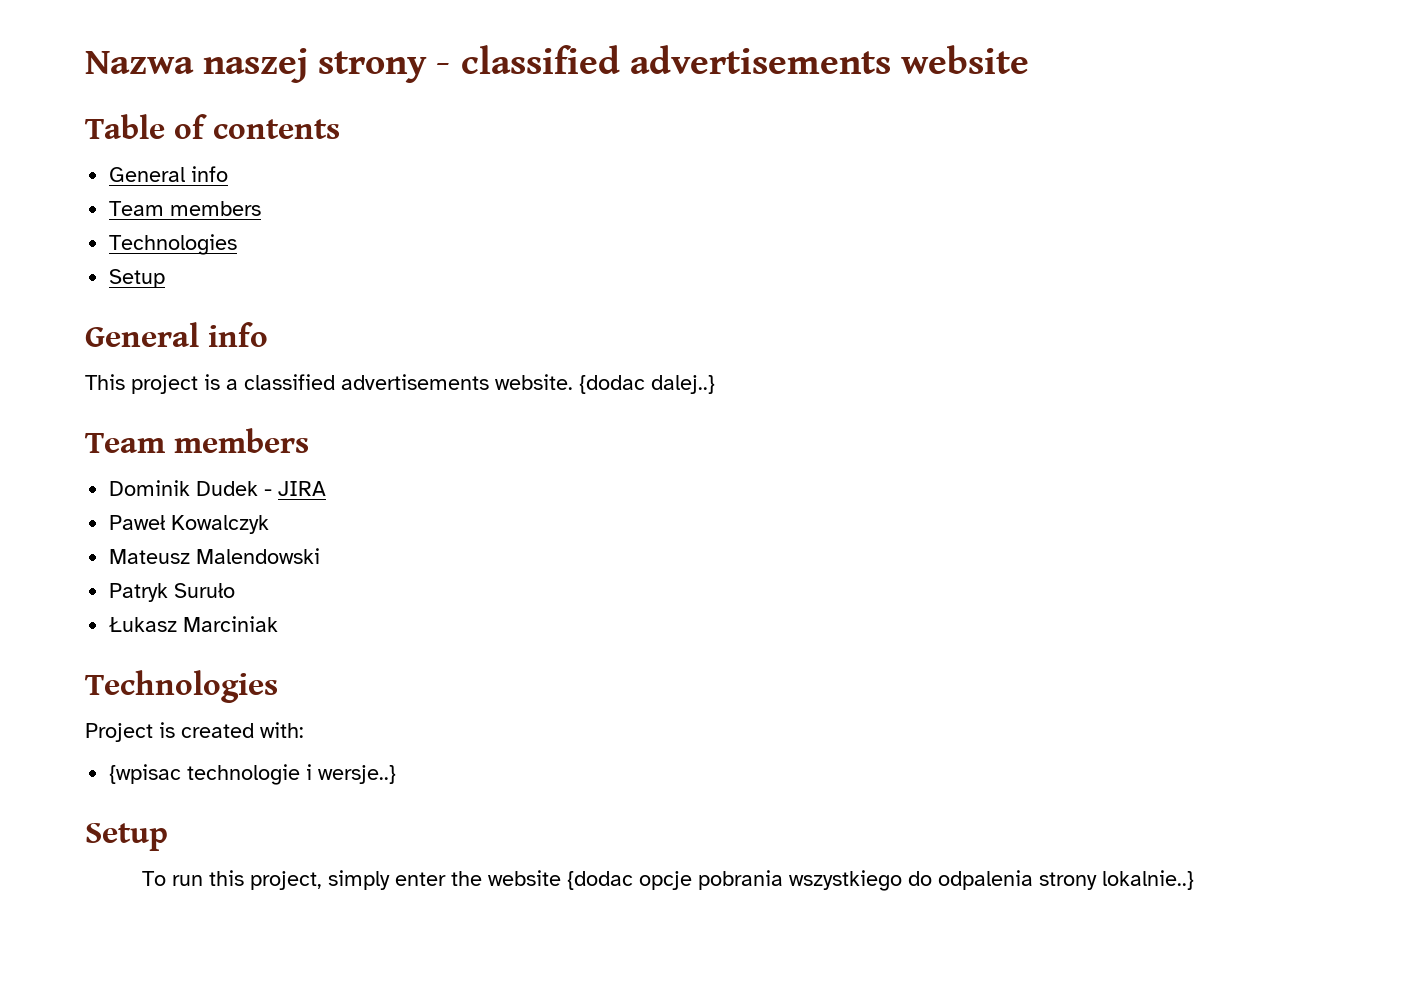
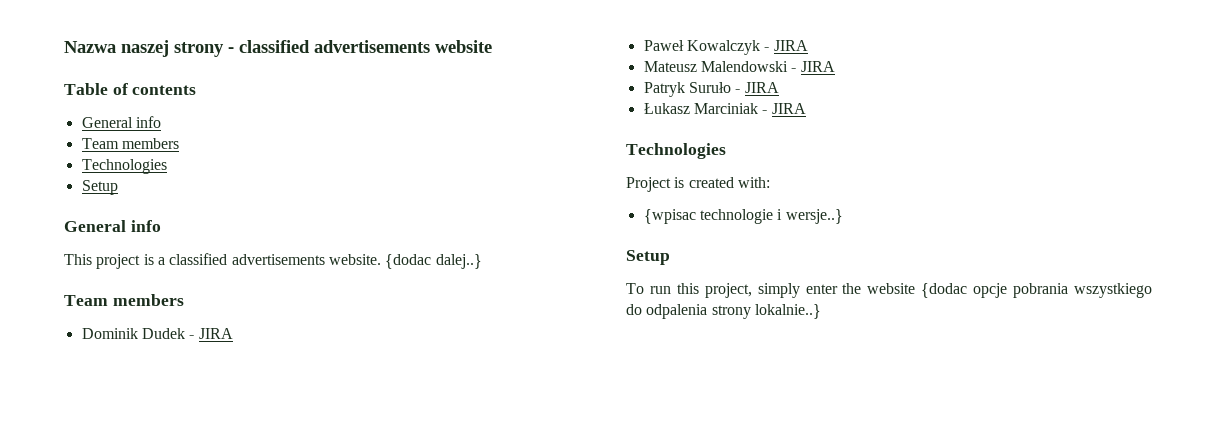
- Paweł Kowalczyk
+ Paweł Kowalczyk - JIRA
- Mateusz Malendowski
+ Mateusz Malendowski - JIRA
- Patryk Suruło
+ Patryk Suruło - JIRA
- Łukasz Marciniak
+ Łukasz Marciniak - JIRA

